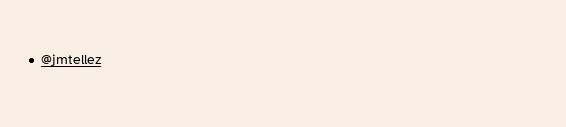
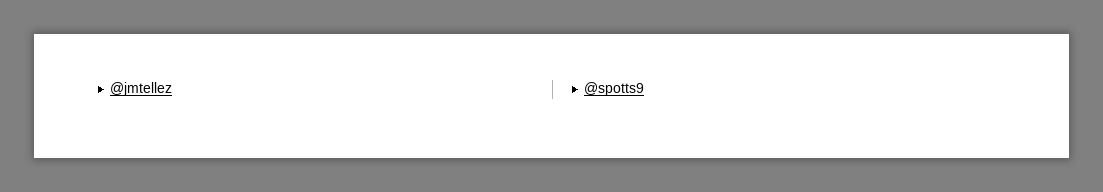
+ @spotts9

